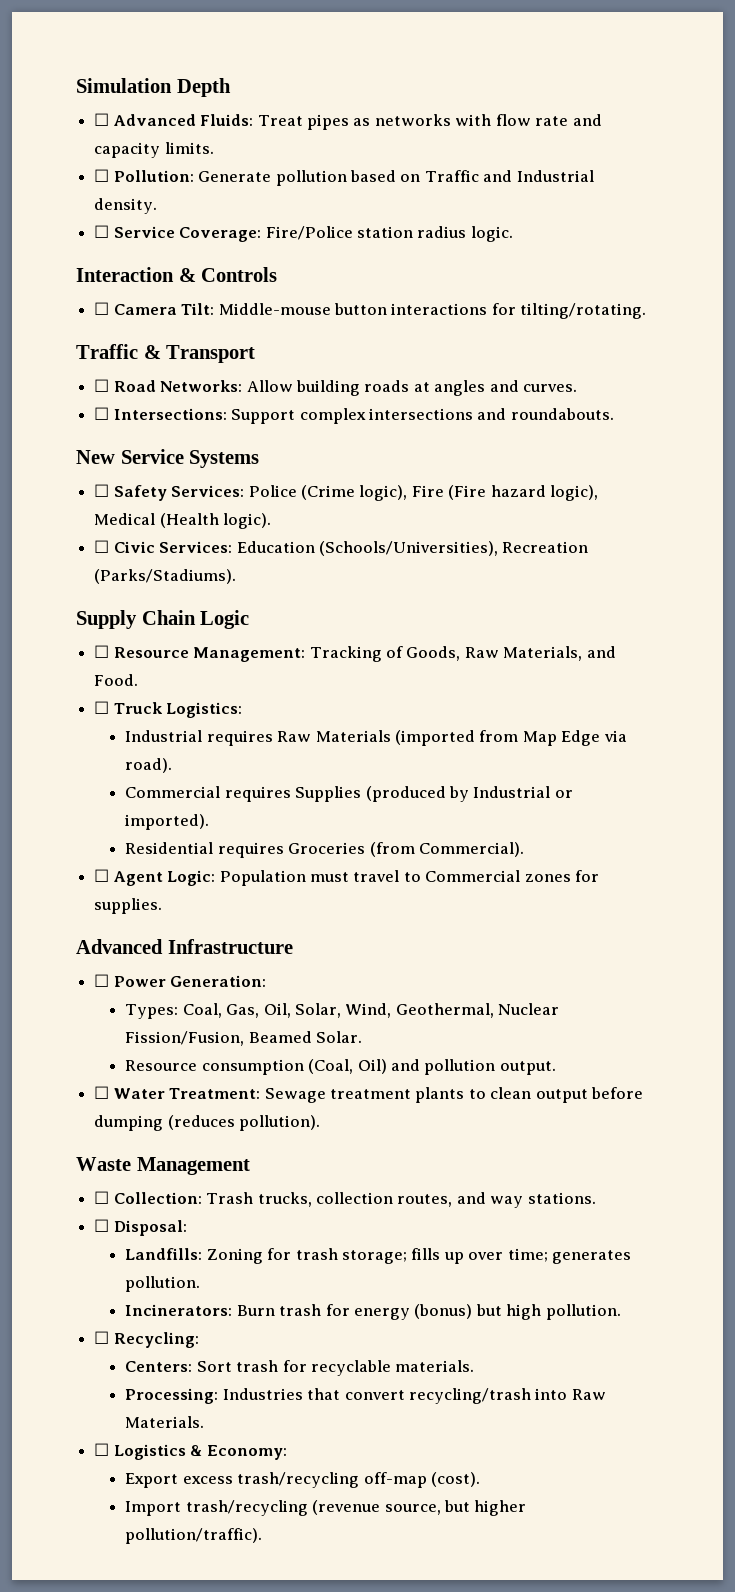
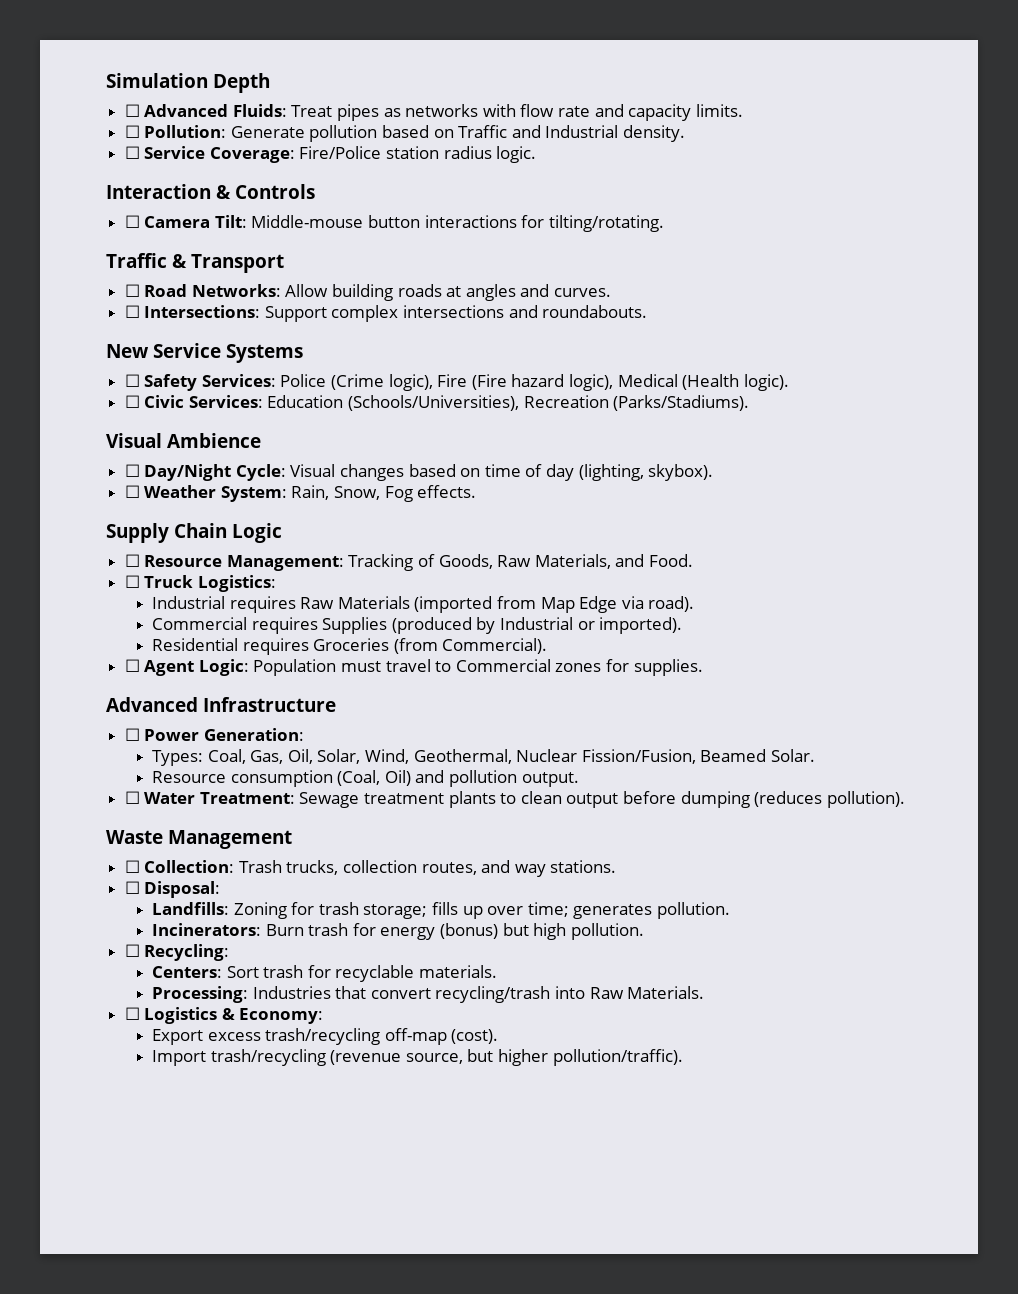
+ Visual Ambience
+ ☐ Day/Night Cycle: Visual changes based on time of day (lighting, skybox).
+ ☐ Weather System: Rain, Snow, Fog effects.

